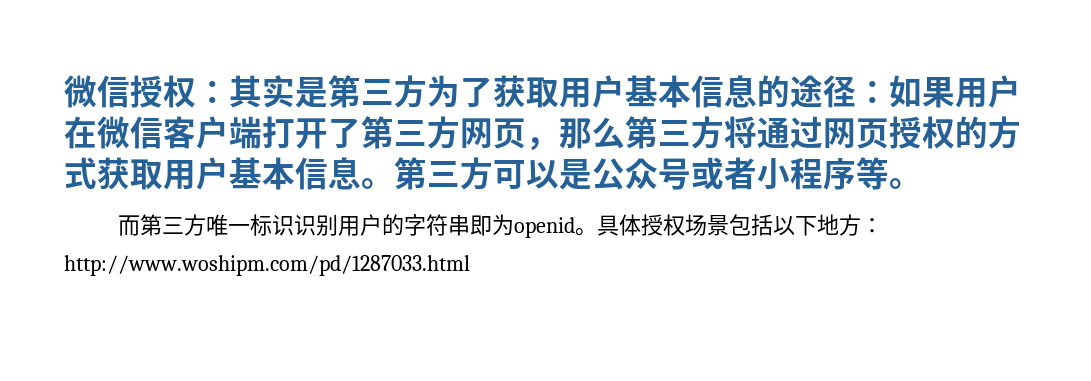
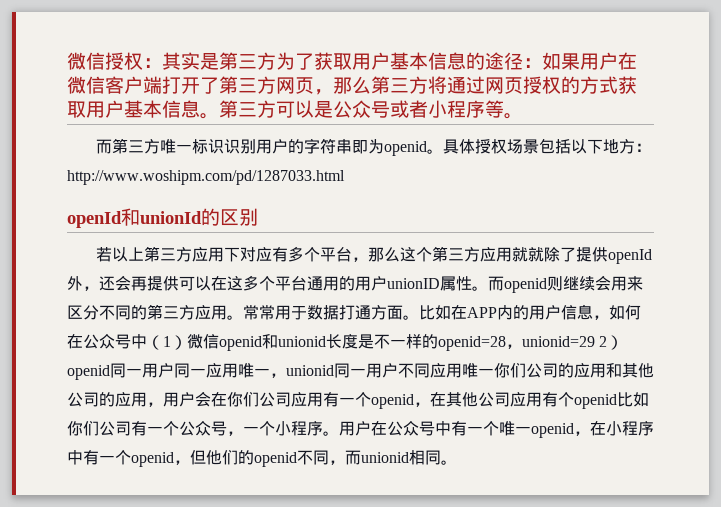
+ openId和unionId的区别
+ 若以上第三方应用下对应有多个平台，那么这个第三方应用就就除了提供openId外，还会再提供可以在这多个平台通用的用户unionID属性。而openid则继续会用来区分不同的第三方应用。常常用于数据打通方面。比如在APP内的用户信息，如何在公众号中（1）微信openid和unionid长度是不一样的openid=28，unionid=29 2）openid同一用户同一应用唯一，unionid同一用户不同应用唯一你们公司的应用和其他公司的应用，用户会在你们公司应用有一个openid，在其他公司应用有个openid比如你们公司有一个公众号，一个小程序。用户在公众号中有一个唯一openid，在小程序中有一个openid，但他们的openid不同，而unionid相同。

